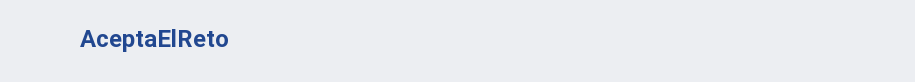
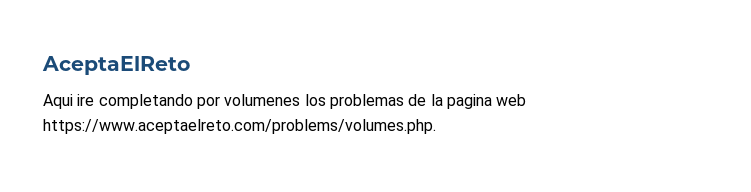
+ Aqui ire completando por volumenes los problemas de la pagina web https://www.aceptaelreto.com/problems/volumes.php.

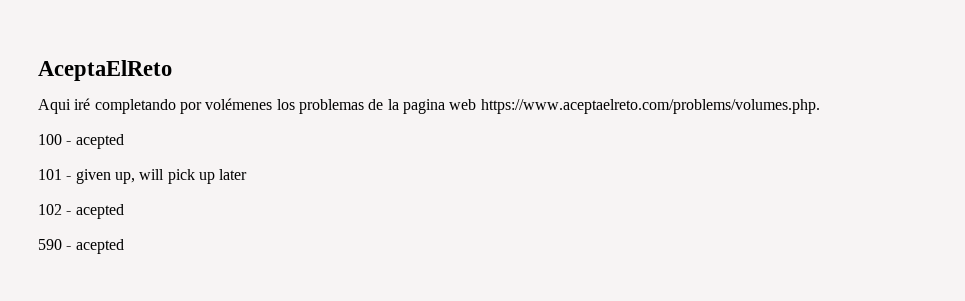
- Aqui ire completando por volumenes los problemas de la pagina web https://www.aceptaelreto.com/problems/volumes.php.
+ Aqui iré completando por volémenes los problemas de la pagina web https://www.aceptaelreto.com/problems/volumes.php.
+ 100 - acepted
+ 101 - given up, will pick up later
+ 102 - acepted
+ 590 - acepted

